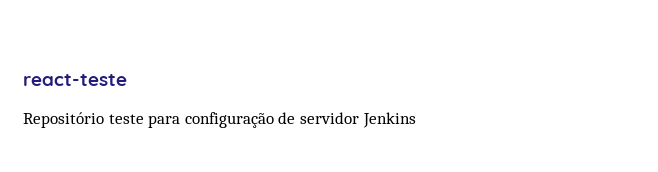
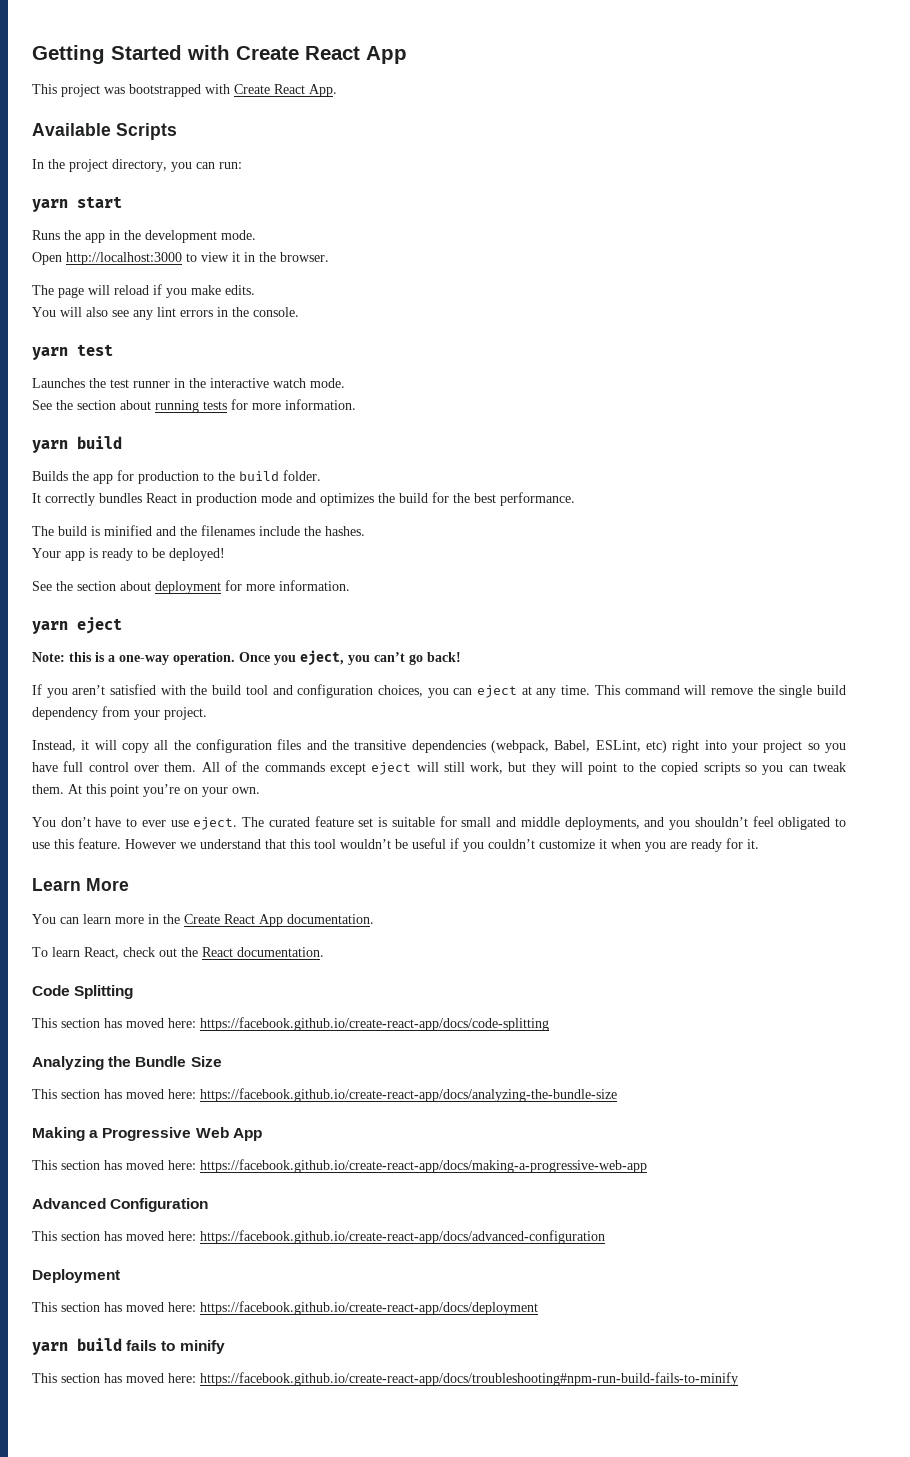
- react-teste
- Repositório teste para configuração de servidor Jenkins
+ Getting Started with Create React App
+ This project was bootstrapped with Create React App.
+ Available Scripts
+ In the project directory, you can run:
+ yarn start
+ Runs the app in the development mode.
+ Open http://localhost:3000 to view it in the browser.
+ The page will reload if you make edits.
+ You will also see any lint errors in the console.
+ yarn test
+ Launches the test runner in the interactive watch mode.
+ See the section about running tests for more information.
+ yarn build
+ Builds the app for production to the build folder.
+ It correctly bundles React in production mode and optimizes the build for the best performance.
+ The build is minified and the filenames include the hashes.
+ Your app is ready to be deployed!
+ See the section about deployment for more information.
+ yarn eject
+ Note: this is a one-way operation. Once you eject, you can’t go back!
+ If you aren’t satisfied with the build tool and configuration choices, you can eject at any time. This command will remove the single build dependency from your project.
+ Instead, it will copy all the configuration files and the transitive dependencies (webpack, Babel, ESLint, etc) right into your project so you have full control over them. All of the commands except eject will still work, but they will point to the copied scripts so you can tweak them. At this point you’re on your own.
+ You don’t have to ever use eject. The curated feature set is suitable for small and middle deployments, and you shouldn’t feel obligated to use this feature. However we understand that this tool wouldn’t be useful if you couldn’t customize it when you are ready for it.
+ Learn More
+ You can learn more in the Create React App documentation.
+ To learn React, check out the React documentation.
+ Code Splitting
+ This section has moved here: https://facebook.github.io/create-react-app/docs/code-splitting
+ Analyzing the Bundle Size
+ This section has moved here: https://facebook.github.io/create-react-app/docs/analyzing-the-bundle-size
+ Making a Progressive Web App
+ This section has moved here: https://facebook.github.io/create-react-app/docs/making-a-progressive-web-app
+ Advanced Configuration
+ This section has moved here: https://facebook.github.io/create-react-app/docs/advanced-configuration
+ Deployment
+ This section has moved here: https://facebook.github.io/create-react-app/docs/deployment
+ yarn build fails to minify
+ This section has moved here: https://facebook.github.io/create-react-app/docs/troubleshooting#npm-run-build-fails-to-minify

